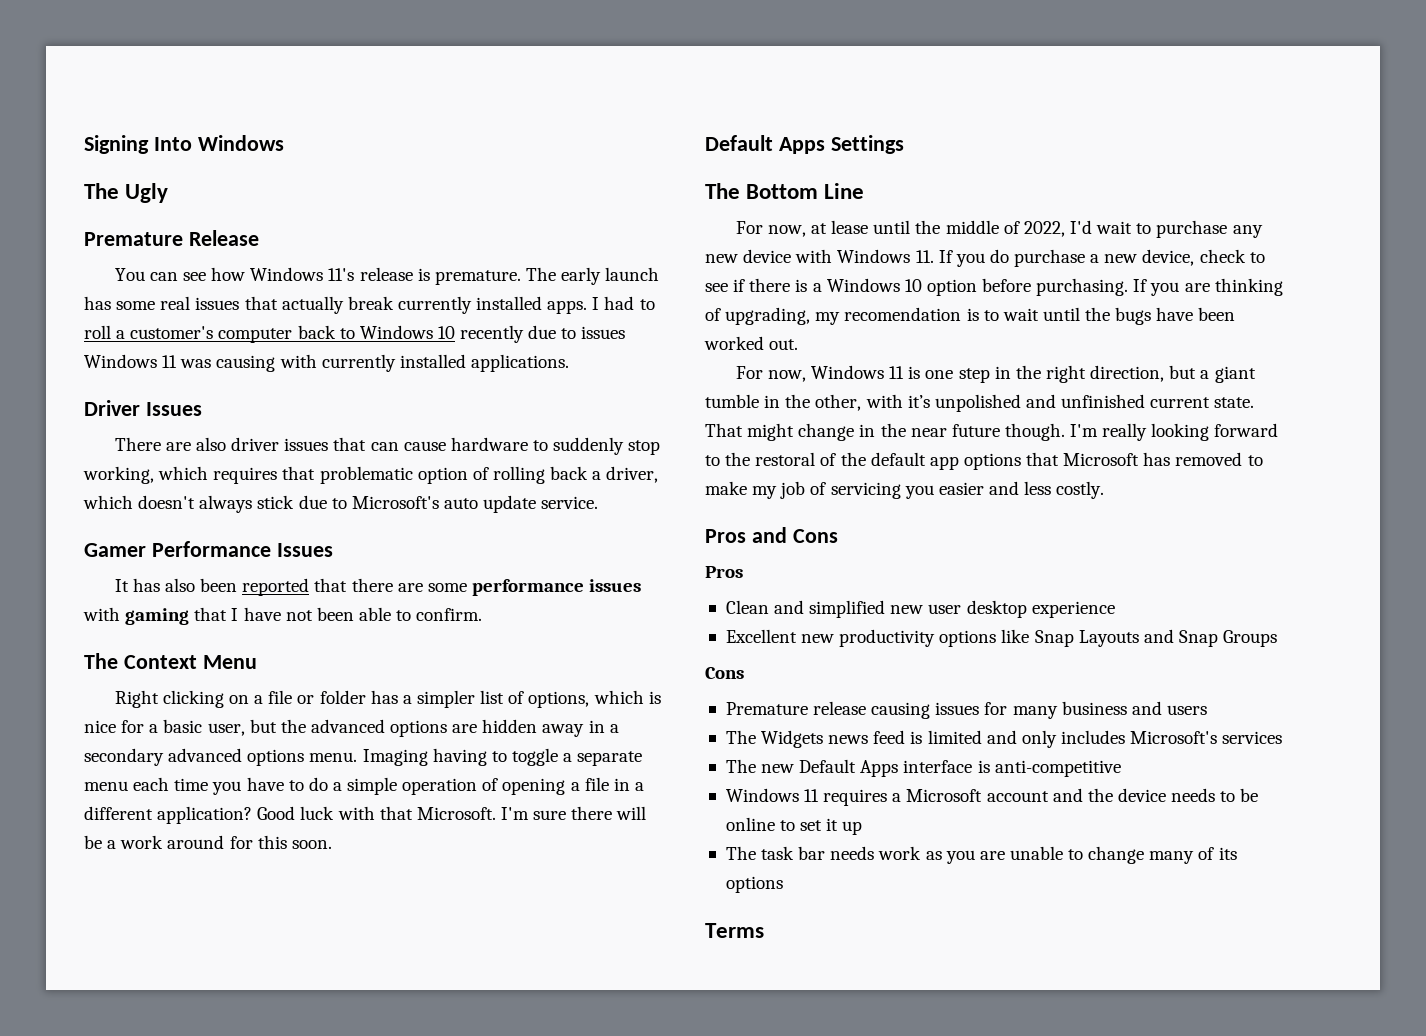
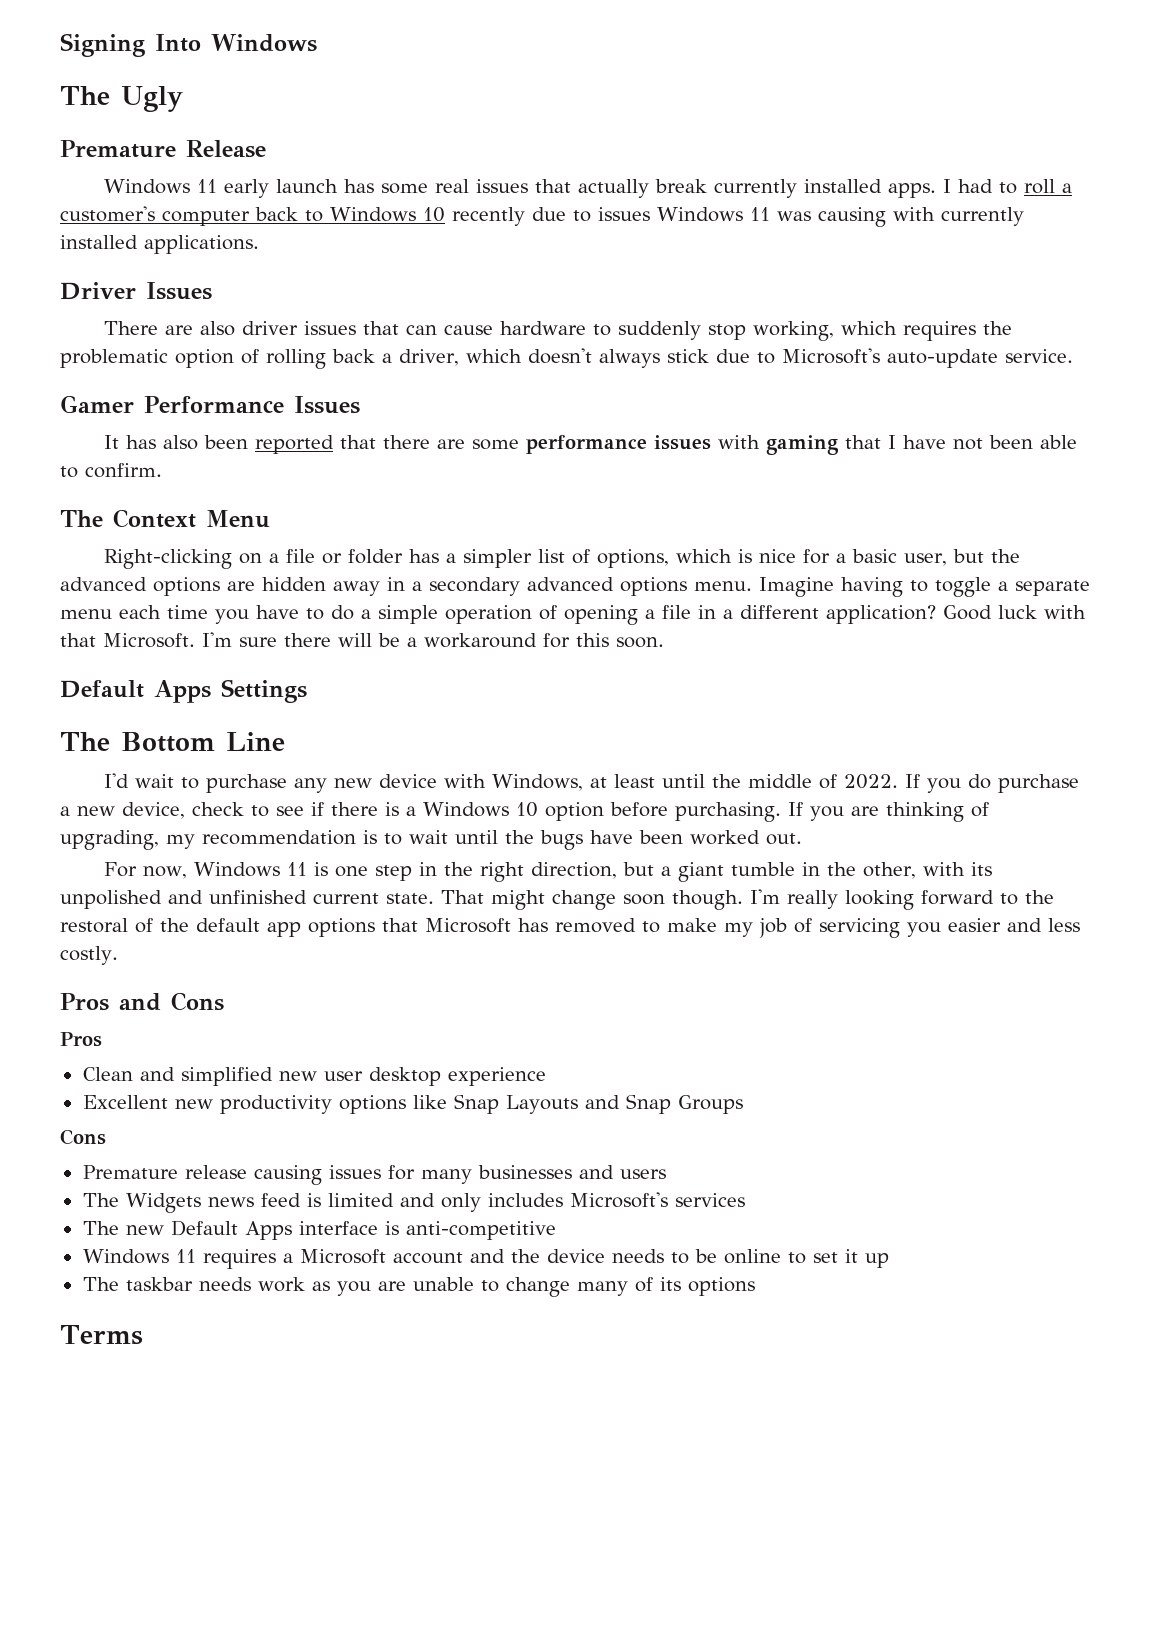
- You can see how Windows 11's release is premature. The early launch has some real issues that actually break currently installed apps.
+ Windows 11 early launch has some real issues that actually break currently installed apps.
- There are also driver issues that can cause hardware to suddenly stop working, which requires that problematic option of rolling back a driver, which doesn't always stick due to Microsoft's auto update service.
+ There are also driver issues that can cause hardware to suddenly stop working, which requires the problematic option of rolling back a driver, which doesn't always stick due to Microsoft's auto-update service.
- Right clicking on a file or folder has a simpler list of options, which is nice for a basic user, but the advanced options are hidden away in a secondary advanced options menu.
+ Right-clicking on a file or folder has a simpler list of options, which is nice for a basic user, but the advanced options are hidden away in a secondary advanced options menu.
- Imaging having to toggle a separate menu each time you have to do a simple operation of opening a file in a different application?
+ Imagine having to toggle a separate menu each time you have to do a simple operation of opening a file in a different application?
- I'm sure there will be a work around for this soon.
+ I'm sure there will be a workaround for this soon.
- For now, at lease until the middle of 2022, I'd wait to purchase any new device with Windows 11. If you do purchase a new device, check to see if there is a Windows 10 option before purchasing.
+ I'd wait to purchase any new device with Windows, at least until the middle of 2022. If you do purchase a new device, check to see if there is a Windows 10 option before purchasing.
- If you are thinking of upgrading, my recomendation is to wait until the bugs have been worked out.
+ If you are thinking of upgrading, my recommendation is to wait until the bugs have been worked out.
- For now, Windows 11 is one step in the right direction, but a giant tumble in the other, with it’s unpolished and unfinished current state.
+ For now, Windows 11 is one step in the right direction, but a giant tumble in the other, with its unpolished and unfinished current state.
- That might change in the near future though.
+ That might change soon though.
- Premature release causing issues for many business and users
+ Premature release causing issues for many businesses and users
- The task bar needs work as you are unable to change many of its options
+ The taskbar needs work as you are unable to change many of its options

